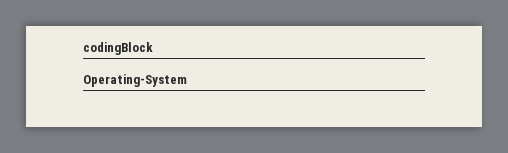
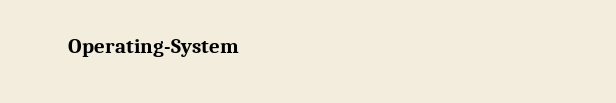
- codingBlock

